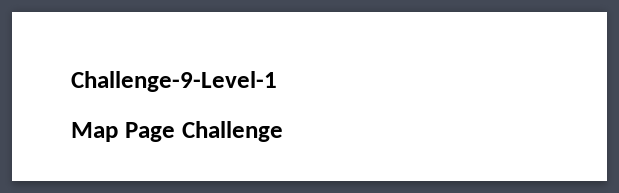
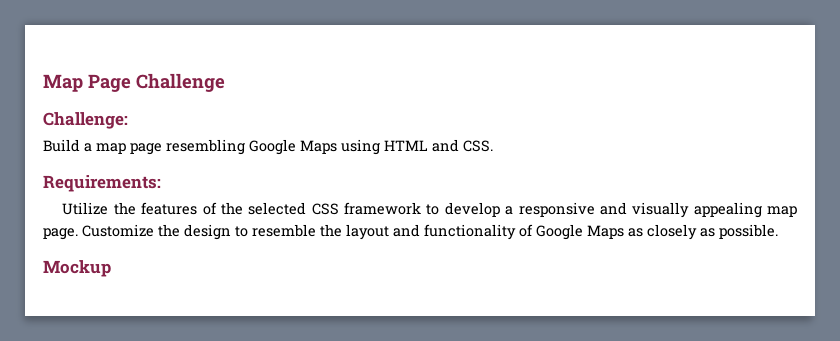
- Challenge-9-Level-1
+ Challenge:
+ Build a map page resembling Google Maps using HTML and CSS.
+ Requirements:
+ Utilize the features of the selected CSS framework to develop a responsive and visually appealing map page. Customize the design to resemble the layout and functionality of Google Maps as closely as possible.
+ Mockup

